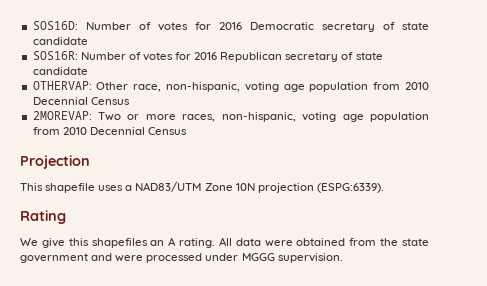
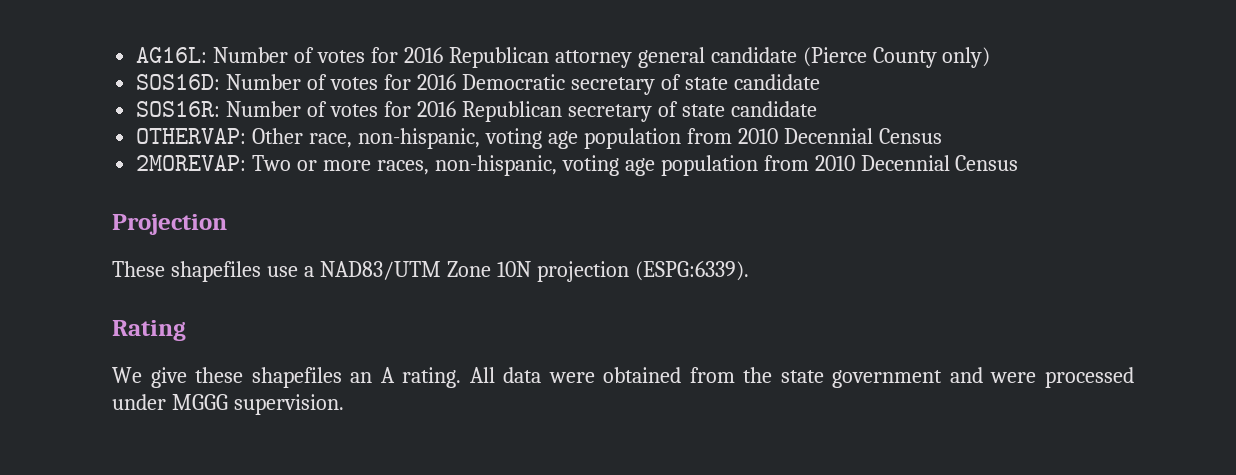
+ AG16L: Number of votes for 2016 Republican attorney general candidate (Pierce County only)
- This shapefile uses a NAD83/UTM Zone 10N projection (ESPG:6339).
+ These shapefiles use a NAD83/UTM Zone 10N projection (ESPG:6339).
- We give this shapefiles an A rating.
+ We give these shapefiles an A rating.

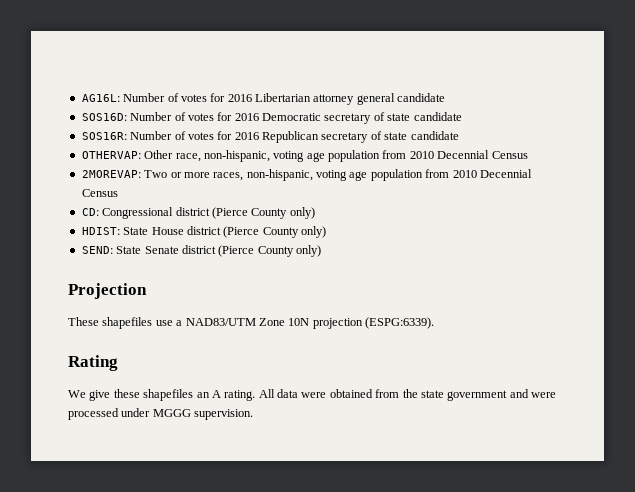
- AG16L: Number of votes for 2016 Republican attorney general candidate (Pierce County only)
+ AG16L: Number of votes for 2016 Libertarian attorney general candidate
+ CD: Congressional district (Pierce County only)
+ HDIST: State House district (Pierce County only)
+ SEND: State Senate district (Pierce County only)

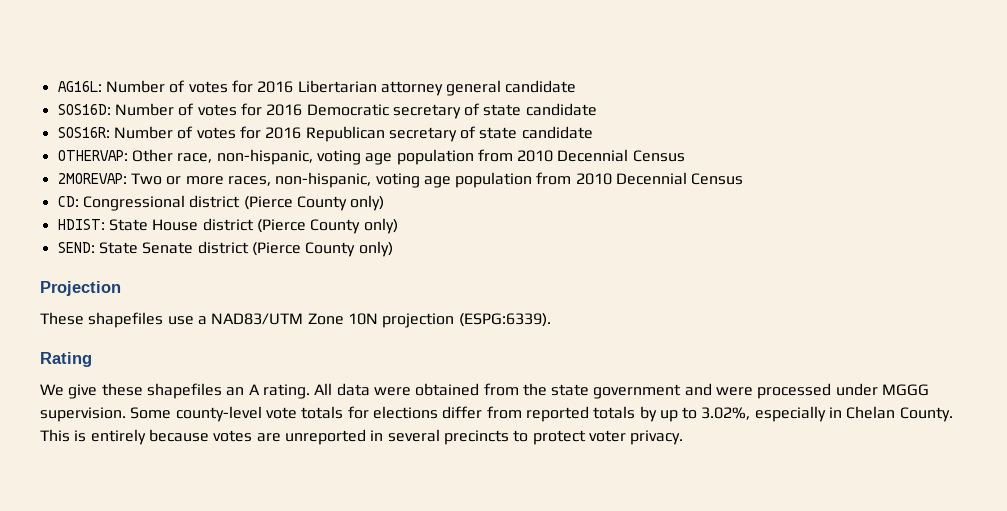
+ Some county-level vote totals for elections differ from reported totals by up to 3.02%, especially in Chelan County. This is entirely because votes are unreported in several precincts to protect voter privacy.

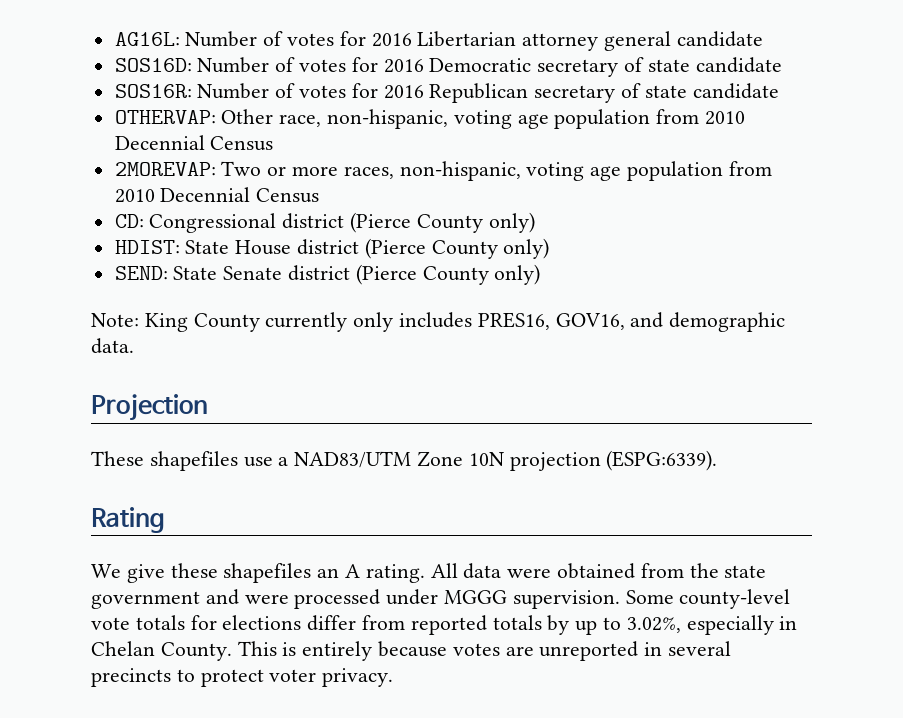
+ Note: King County currently only includes PRES16, GOV16, and demographic data.

